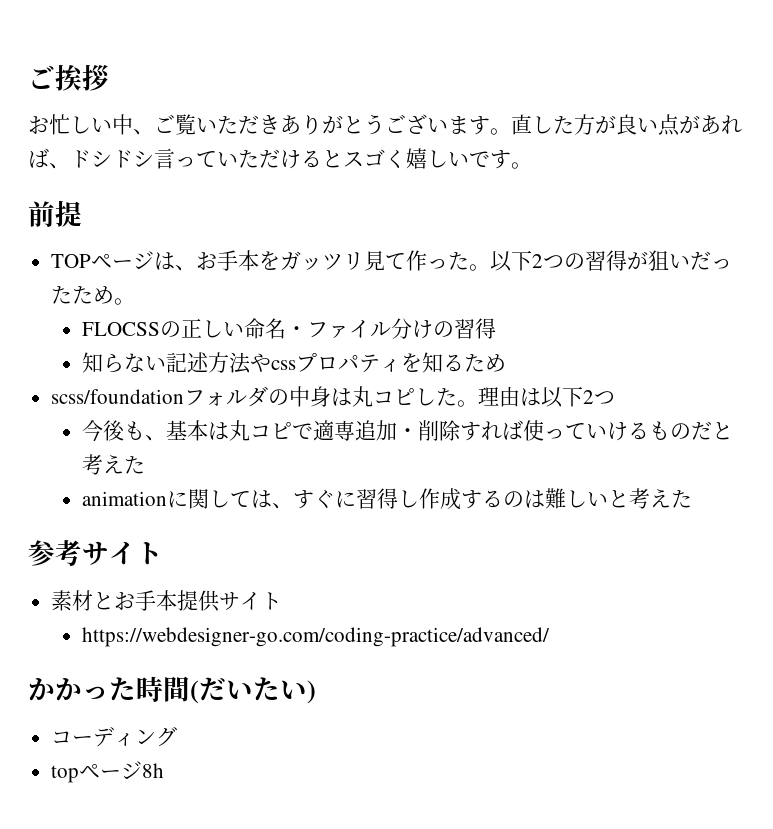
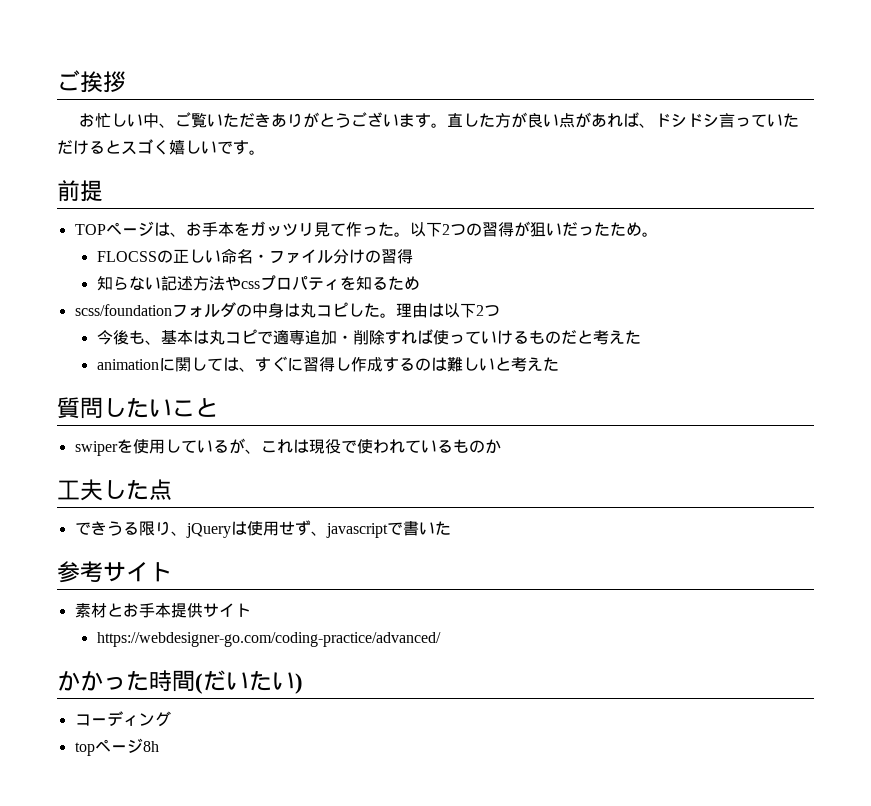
+ 質問したいこと
+ swiperを使用しているが、これは現役で使われているものか
+ 工夫した点
+ できうる限り、jQueryは使用せず、javascriptで書いた

